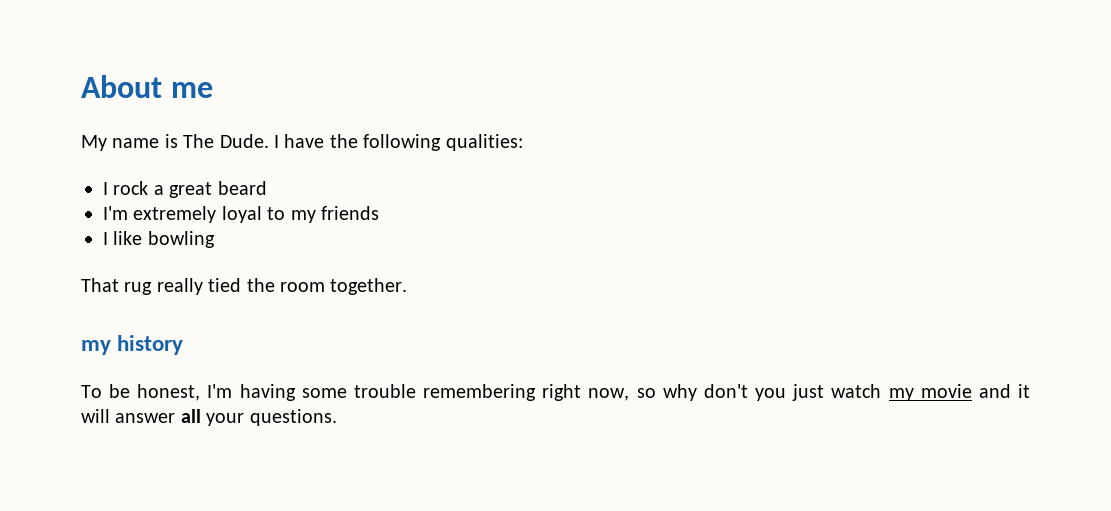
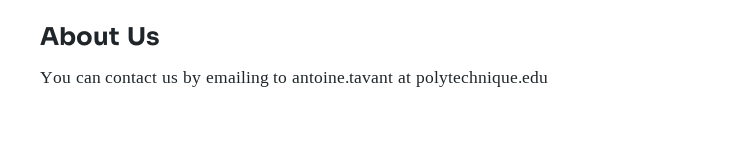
- About me
- My name is The Dude. I have the following qualities:
- I rock a great beard
- I'm extremely loyal to my friends
- I like bowling
- That rug really tied the room together.
- my history
- To be honest, I'm having some trouble remembering right now, so why don't you just watch my movie and it will answer all your questions.
+ About Us
+ You can contact us by emailing to antoine.tavant at polytechnique.edu

